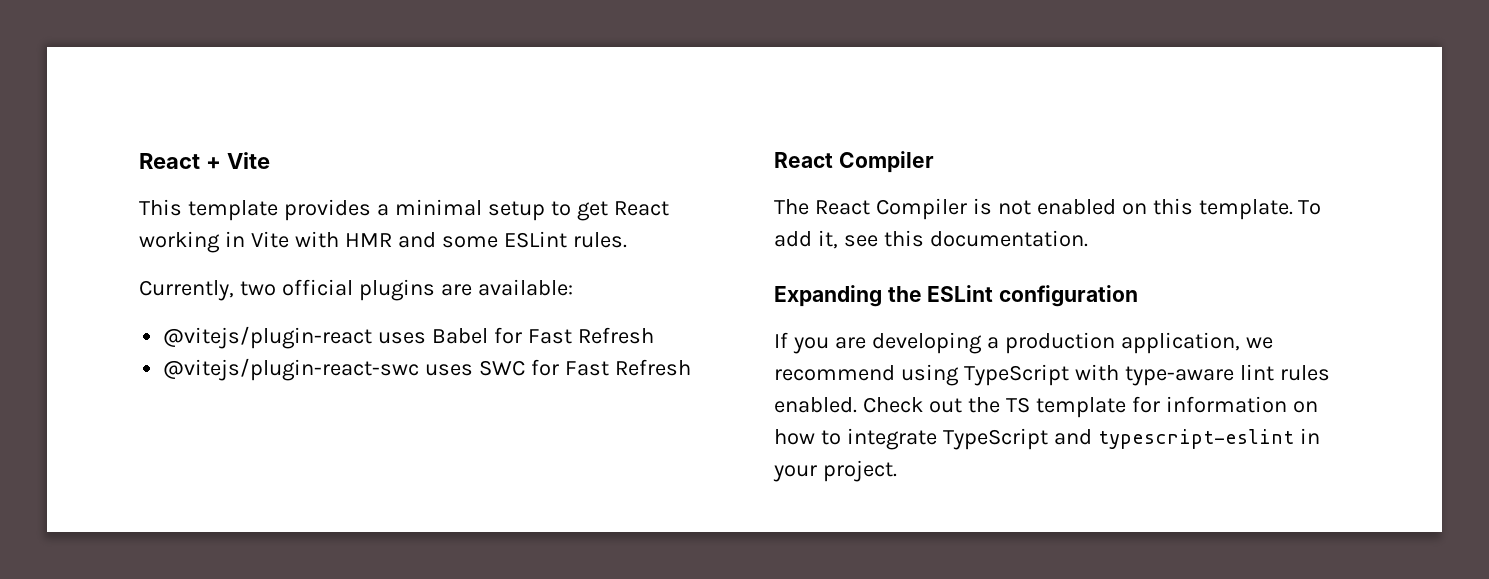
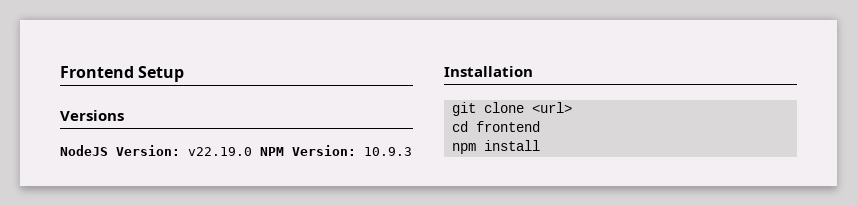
- React + Vite
- This template provides a minimal setup to get React working in Vite with HMR and some ESLint rules.
- Currently, two official plugins are available:
- @vitejs/plugin-react uses Babel for Fast Refresh
- @vitejs/plugin-react-swc uses SWC for Fast Refresh
- React Compiler
- The React Compiler is not enabled on this template. To add it, see this documentation.
- Expanding the ESLint configuration
- If you are developing a production application, we recommend using TypeScript with type-aware lint rules enabled. Check out the TS template for information on how to integrate TypeScript and typescript-eslint in your project.
+ Frontend Setup
+ Versions
+ NodeJS Version: v22.19.0 NPM Version: 10.9.3
+ Installation
+ git clone <url>
+ cd frontend
+ npm install

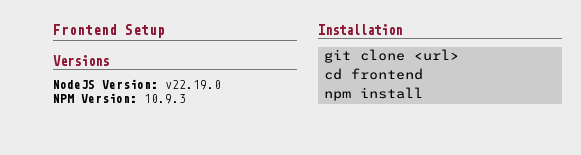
- NodeJS Version: v22.19.0 NPM Version: 10.9.3
+ NodeJS Version: v22.19.0
+ NPM Version: 10.9.3

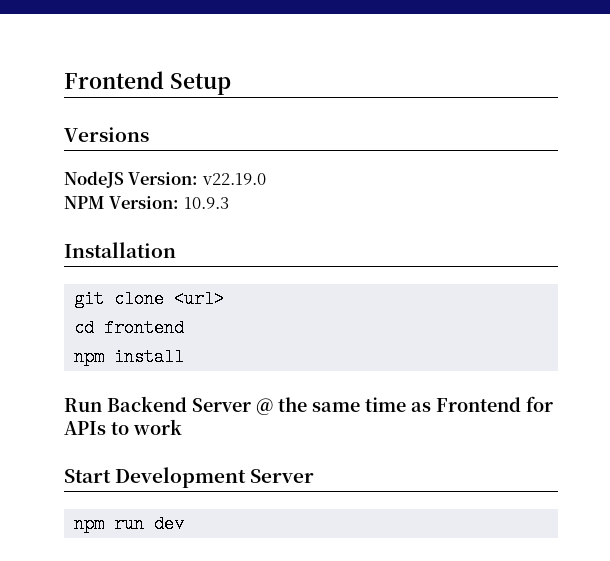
+ Run Backend Server @ the same time as Frontend for APIs to work
+ Start Development Server
+ npm run dev

